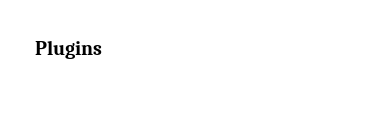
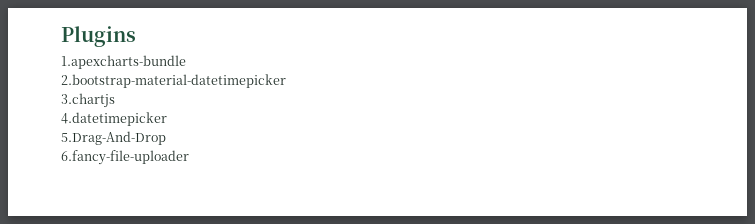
+ 1.apexcharts-bundle
+ 2.bootstrap-material-datetimepicker
+ 3.chartjs
+ 4.datetimepicker
+ 5.Drag-And-Drop
+ 6.fancy-file-uploader

